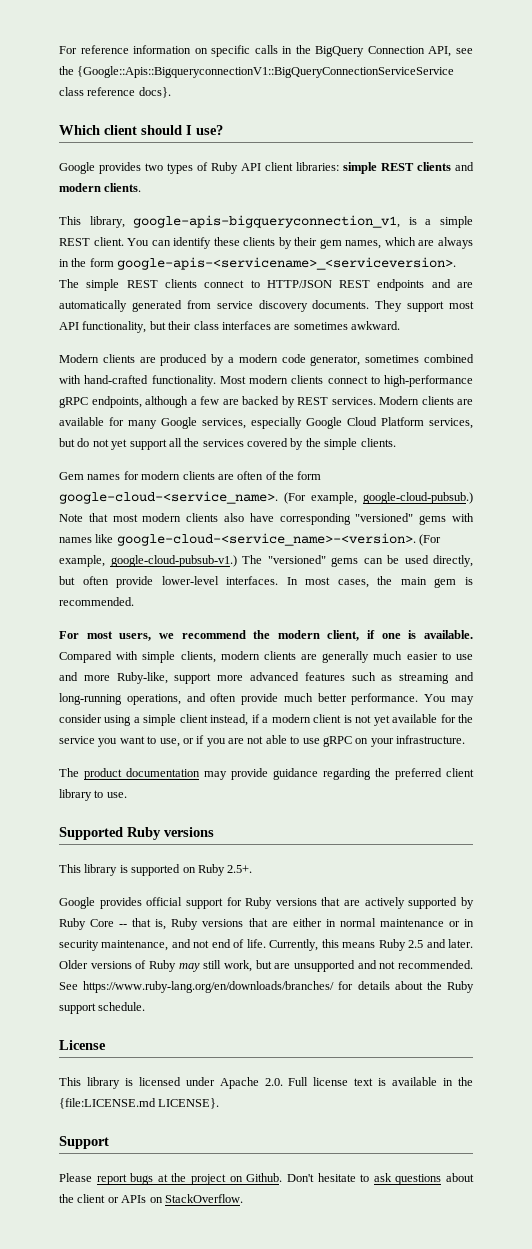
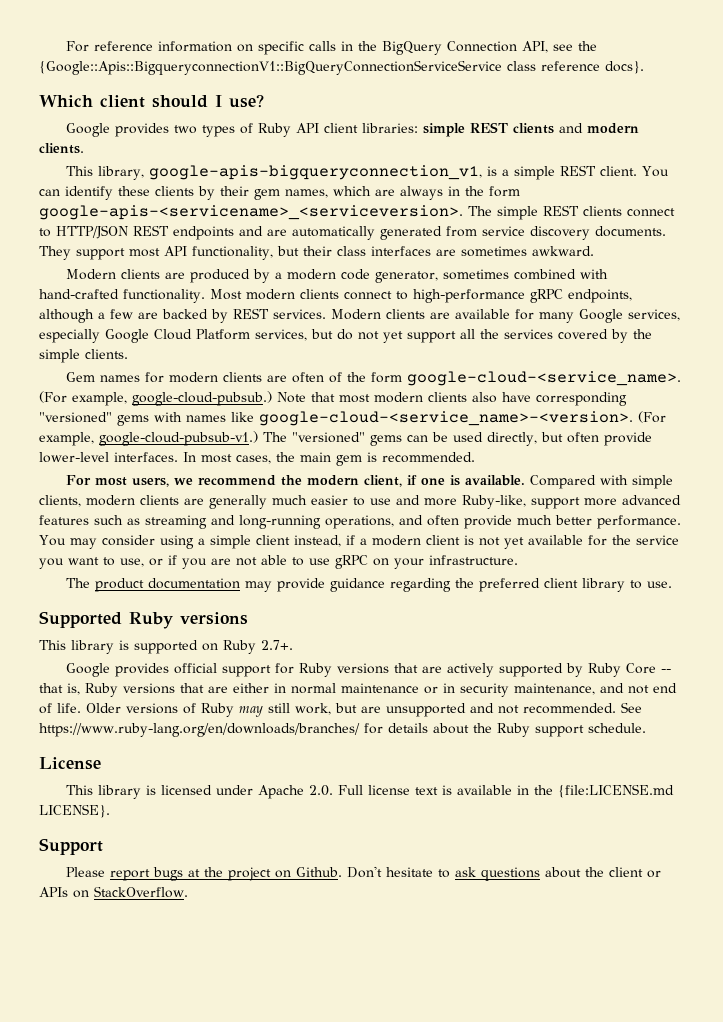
- This library is supported on Ruby 2.5+.
+ This library is supported on Ruby 2.7+.
- Currently, this means Ruby 2.5 and later.

